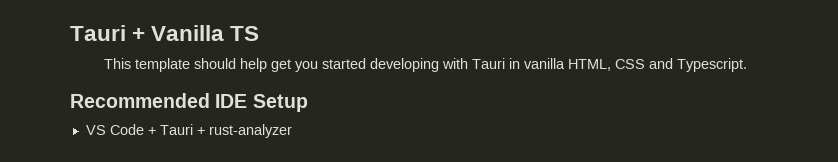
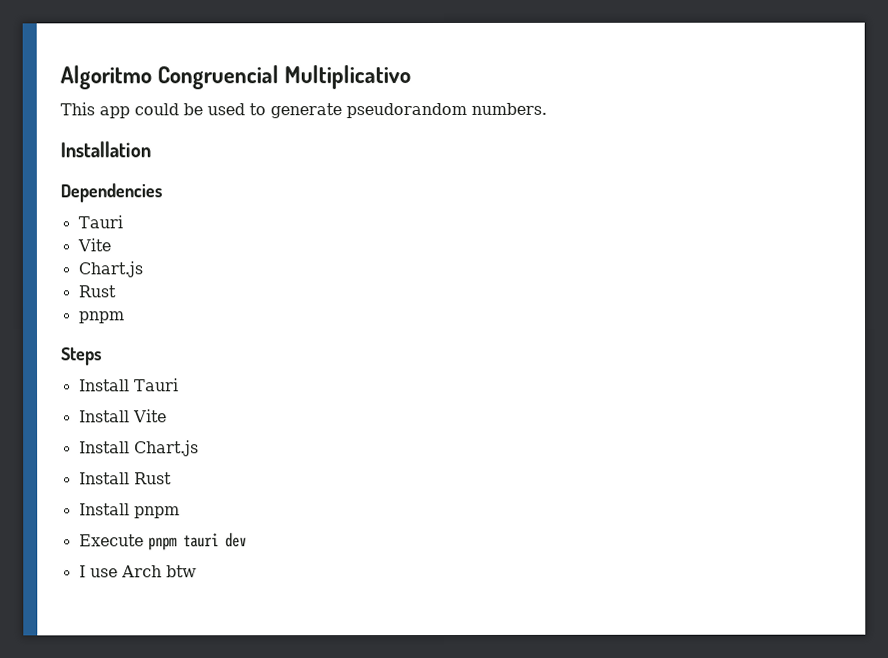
- Tauri + Vanilla TS
- This template should help get you started developing with Tauri in vanilla HTML, CSS and Typescript.
- Recommended IDE Setup
- VS Code + Tauri + rust-analyzer
+ Algoritmo Congruencial Multiplicativo
+ This app could be used to generate pseudorandom numbers.
+ Installation
+ Dependencies
+ Tauri
+ Vite
+ Chart.js
+ Rust
+ pnpm
+ Steps
+ Install Tauri
+ Install Vite
+ Install Chart.js
+ Install Rust
+ Install pnpm
+ Execute pnpm tauri dev
+ I use Arch btw

